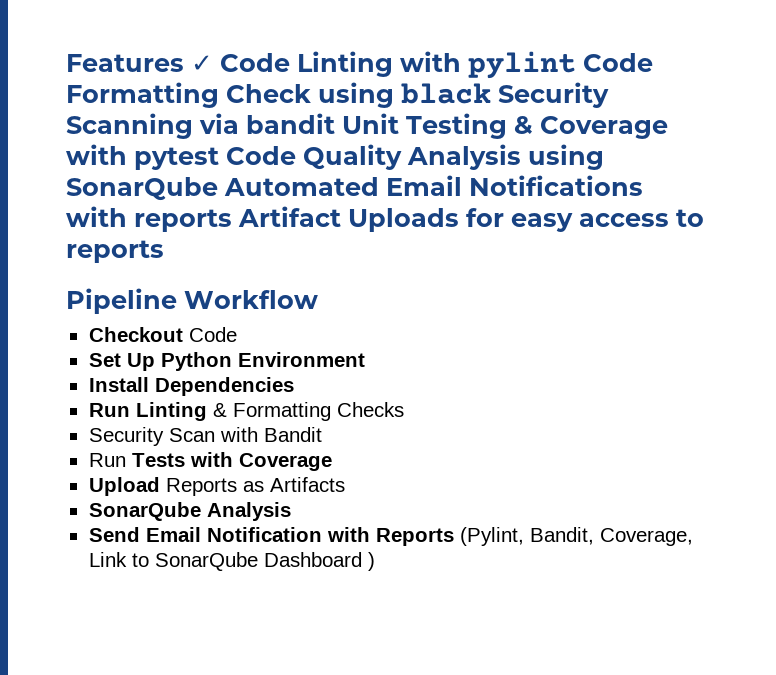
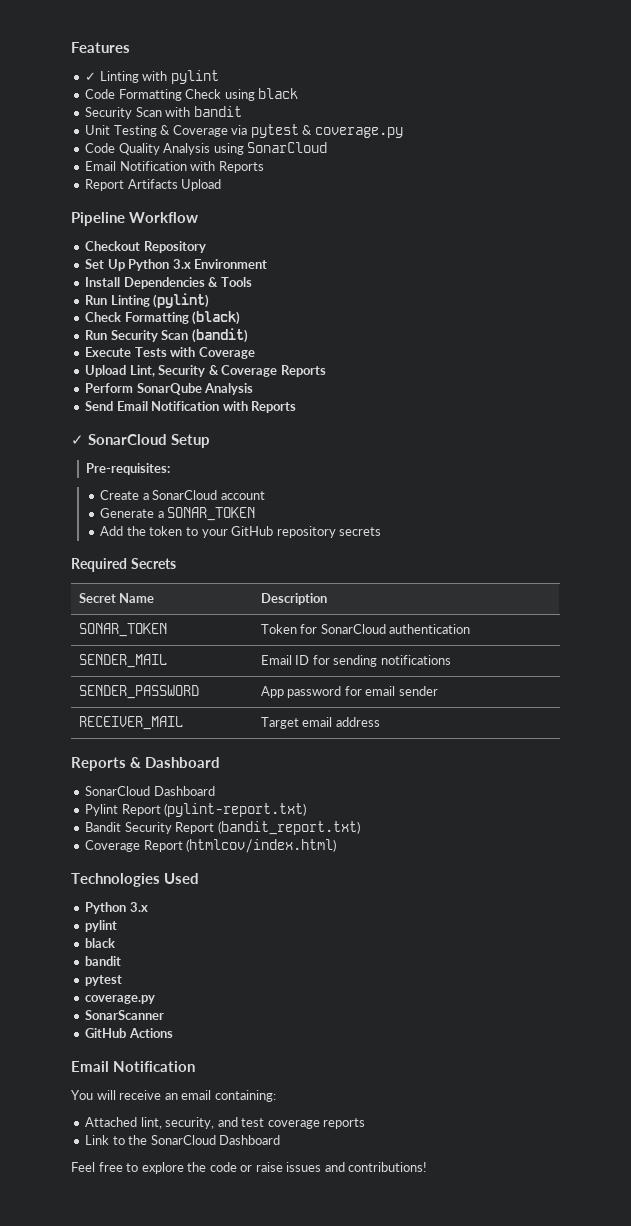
- Features ✓ Code Linting with pylint Code Formatting Check using black Security Scanning via bandit Unit Testing & Coverage with pytest Code Quality Analysis using SonarQube Automated Email Notifications with reports Artifact Uploads for easy access to reports
+ Features
+ ✓ Linting with pylint
+ Code Formatting Check using black
+ Security Scan with bandit
+ Unit Testing & Coverage via pytest & coverage.py
+ Code Quality Analysis using SonarCloud
+ Email Notification with Reports
+ Report Artifacts Upload
- Checkout Code
+ Checkout Repository
- Set Up Python Environment
+ Set Up Python 3.x Environment
- Install Dependencies
+ Install Dependencies & Tools
- Run Linting & Formatting Checks
- Security Scan with Bandit
- Run Tests with Coverage
+ Run Linting (pylint)
+ Check Formatting (black)
+ Run Security Scan (bandit)
+ Execute Tests with Coverage
- Upload Reports as Artifacts
- SonarQube Analysis
+ Upload Lint, Security & Coverage Reports
+ Perform SonarQube Analysis
- Send Email Notification with Reports (Pylint, Bandit, Coverage, Link to SonarQube Dashboard )
+ Send Email Notification with Reports
+ ✓ SonarCloud Setup
+ Pre-requisites:
+ Create a SonarCloud account
+ Generate a SONAR_TOKEN
+ Add the token to your GitHub repository secrets
+ Required Secrets
+ Secret Name | Description
+ SONAR_TOKEN | Token for SonarCloud authentication
+ SENDER_MAIL | Email ID for sending notifications
+ SENDER_PASSWORD | App password for email sender
+ RECEIVER_MAIL | Target email address
+ Reports & Dashboard
+ SonarCloud Dashboard
+ Pylint Report (pylint-report.txt)
+ Bandit Security Report (bandit_report.txt)
+ Coverage Report (htmlcov/index.html)
+ Technologies Used
+ Python 3.x
+ pylint
+ black
+ bandit
+ pytest
+ coverage.py
+ SonarScanner
+ GitHub Actions
+ Email Notification
+ You will receive an email containing:
+ Attached lint, security, and test coverage reports
+ Link to the SonarCloud Dashboard
+ Feel free to explore the code or raise issues and contributions!

